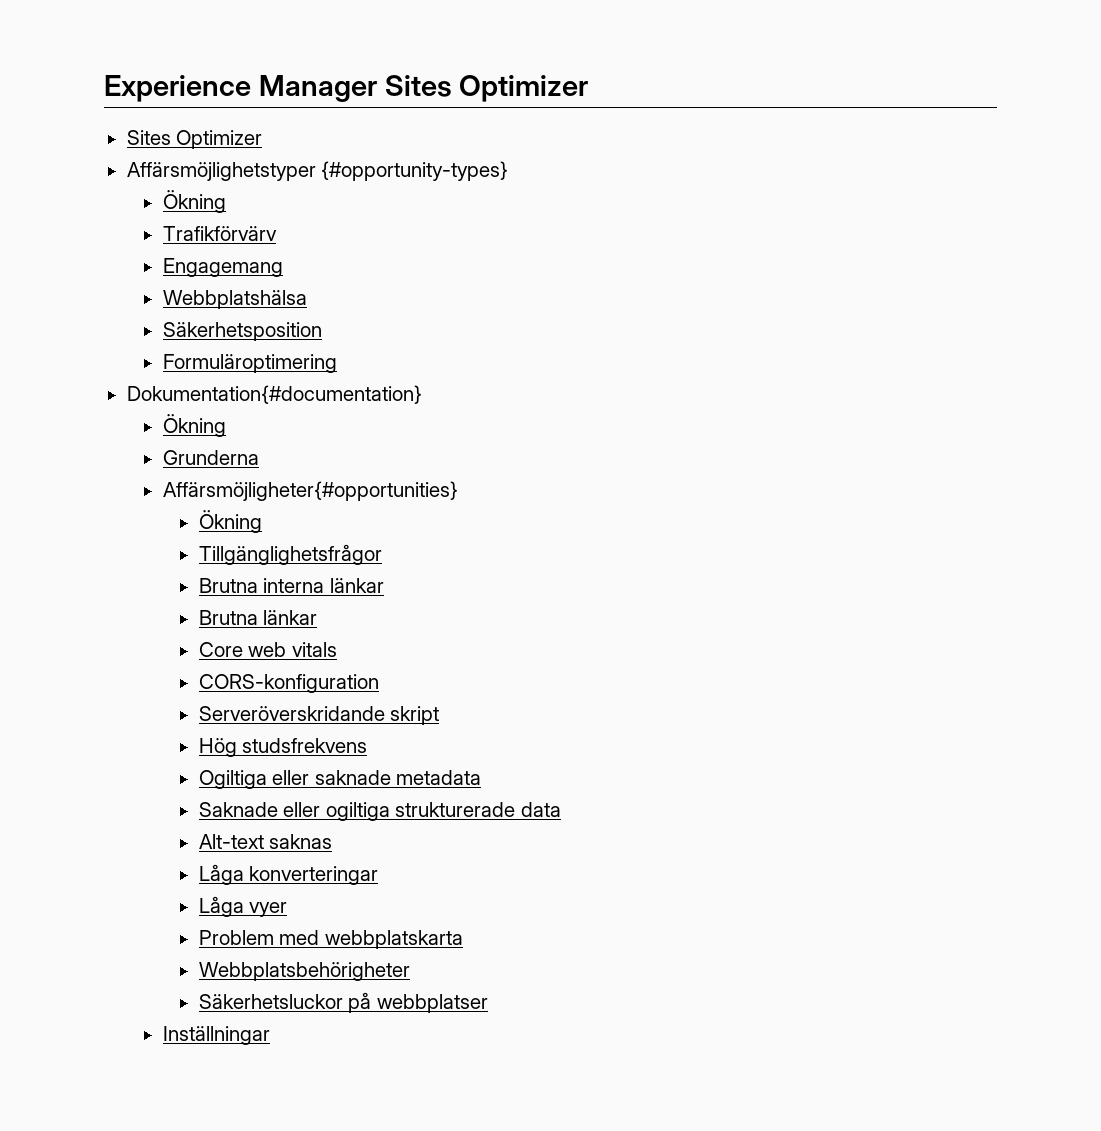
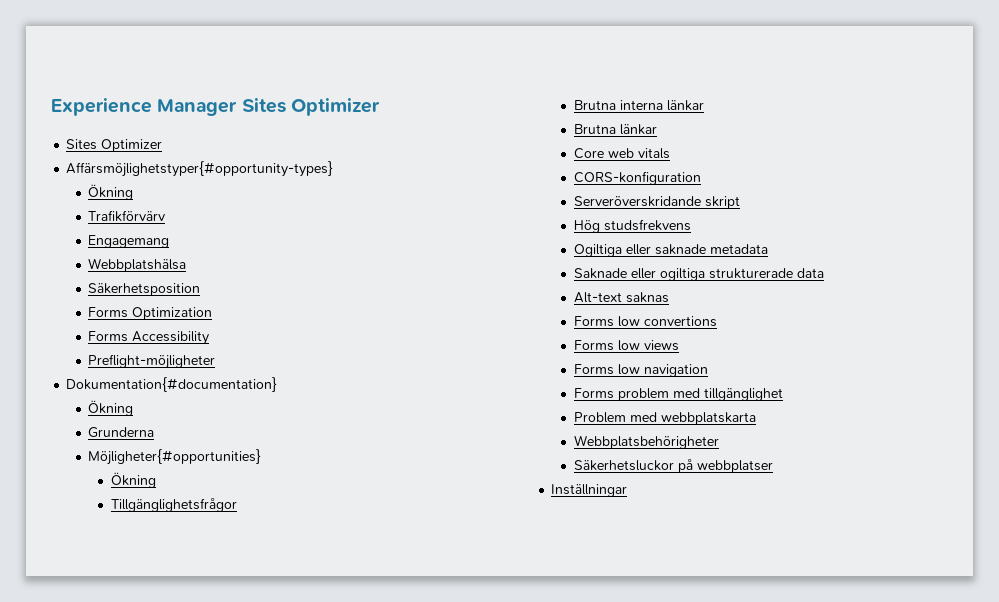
- Affärsmöjlighetstyper {#opportunity-types}
+ Affärsmöjlighetstyper{#opportunity-types}
- Formuläroptimering
+ Forms Optimization
+ Forms Accessibility
+ Preflight-möjligheter
- Affärsmöjligheter{#opportunities}
+ Möjligheter{#opportunities}
- Låga konverteringar
- Låga vyer
+ Forms low convertions
+ Forms low views
+ Forms low navigation
+ Forms problem med tillgänglighet

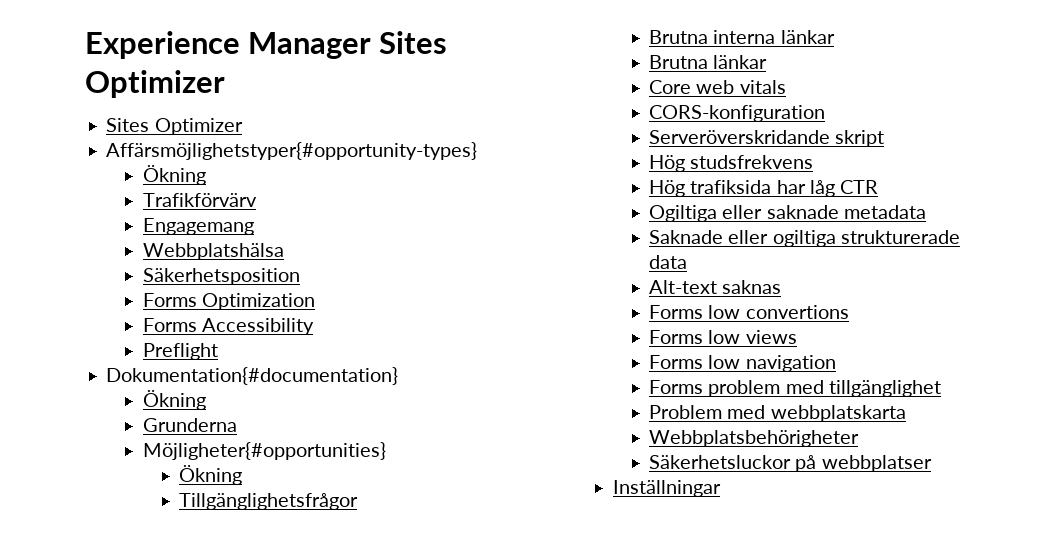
- Preflight-möjligheter
+ Preflight
+ Hög trafiksida har låg CTR

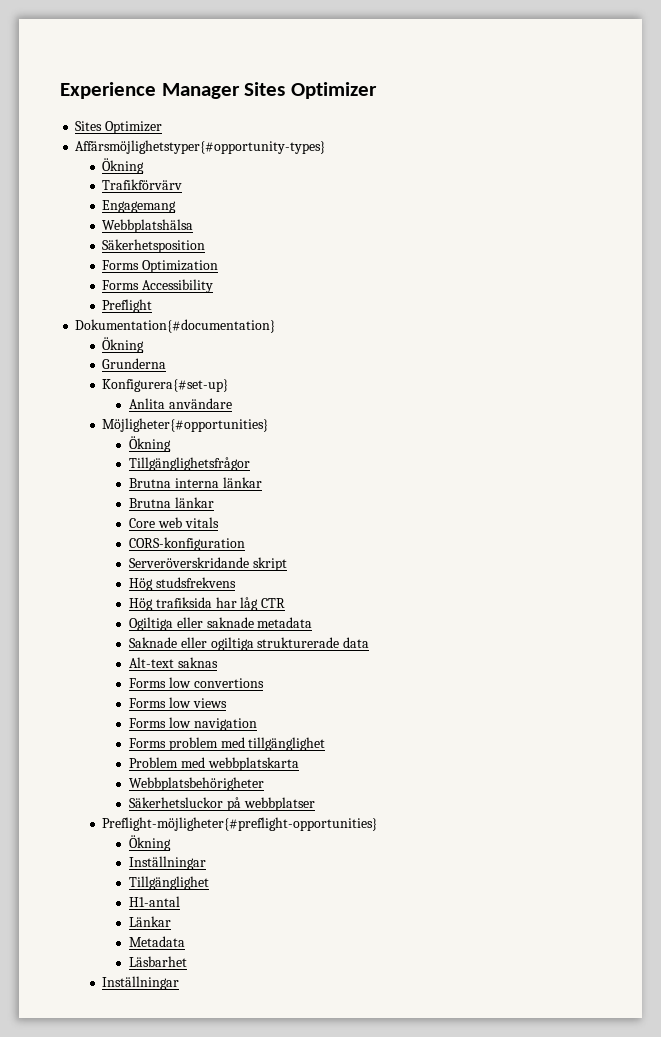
+ Konfigurera{#set-up}
+ Anlita användare
+ Preflight-möjligheter{#preflight-opportunities}
+ Ökning
+ Inställningar
+ Tillgänglighet
+ H1-antal
+ Länkar
+ Metadata
+ Läsbarhet

